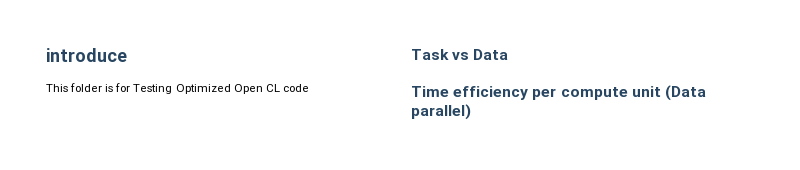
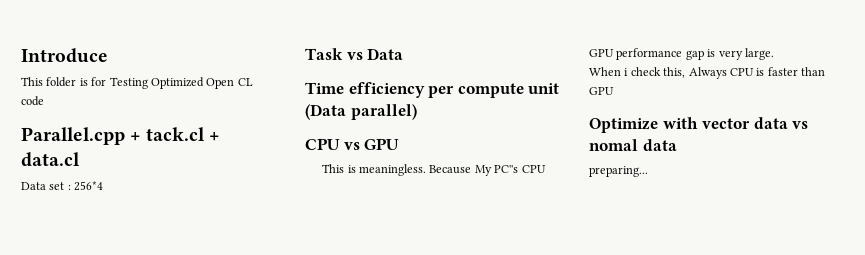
- introduce
+ Introduce
+ Parallel.cpp + tack.cl + data.cl
+ Data set : 256*4
+ CPU vs GPU
+ This is meaningless. Because My PC''s CPU GPU performance gap is very large.
+ When i check this, Always CPU is faster than GPU
+ Optimize with vector data vs nomal data
+ preparing...

